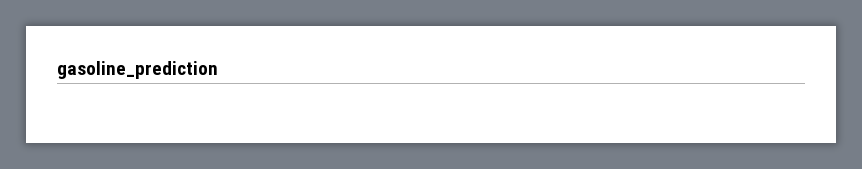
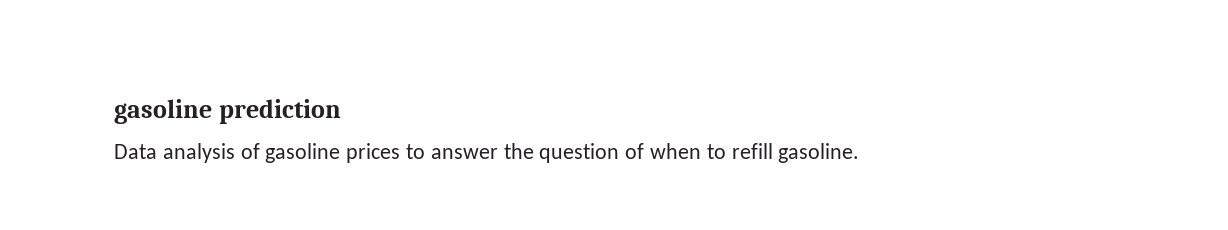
- gasoline_prediction
+ gasoline prediction
+ Data analysis of gasoline prices to answer the question of when to refill gasoline.

